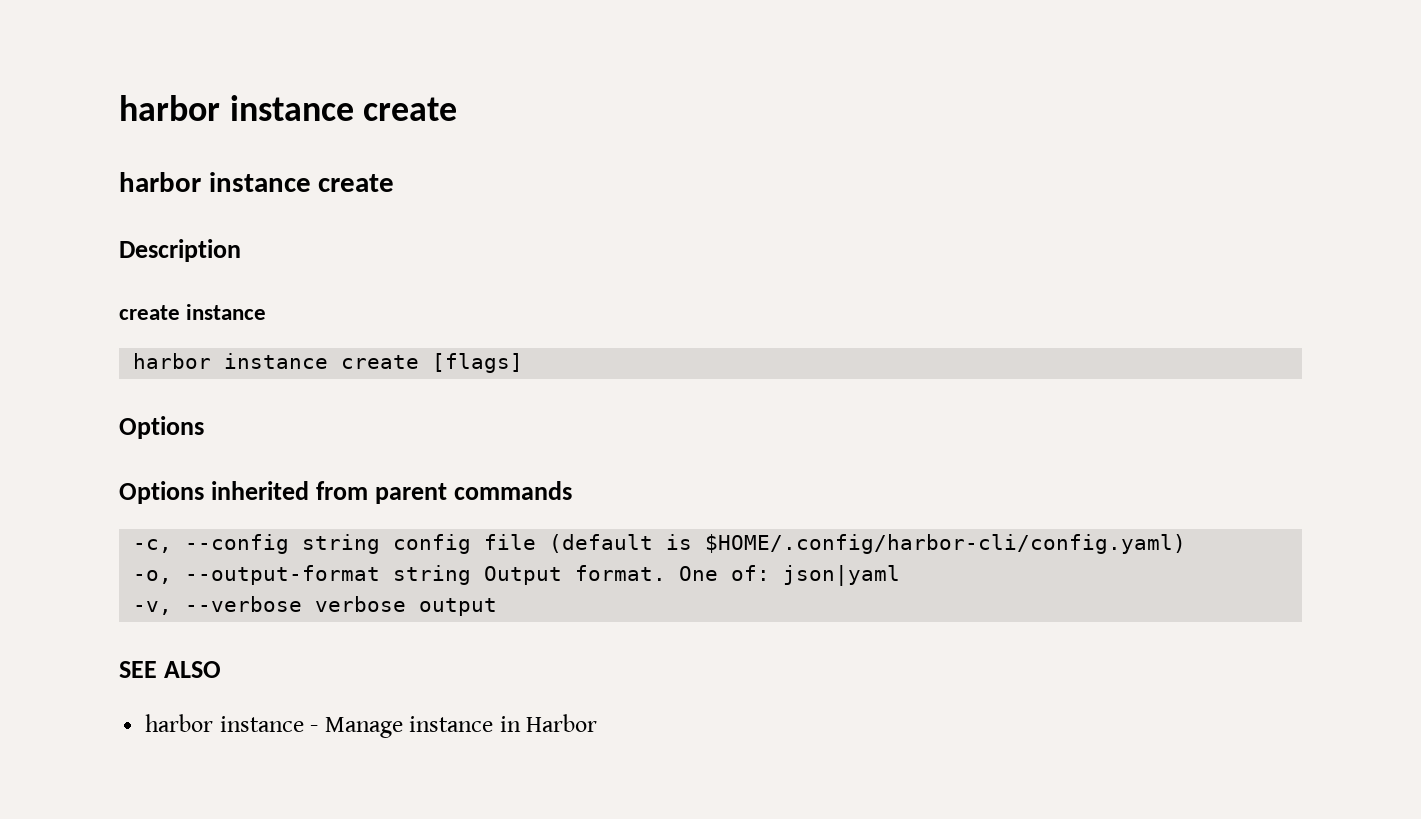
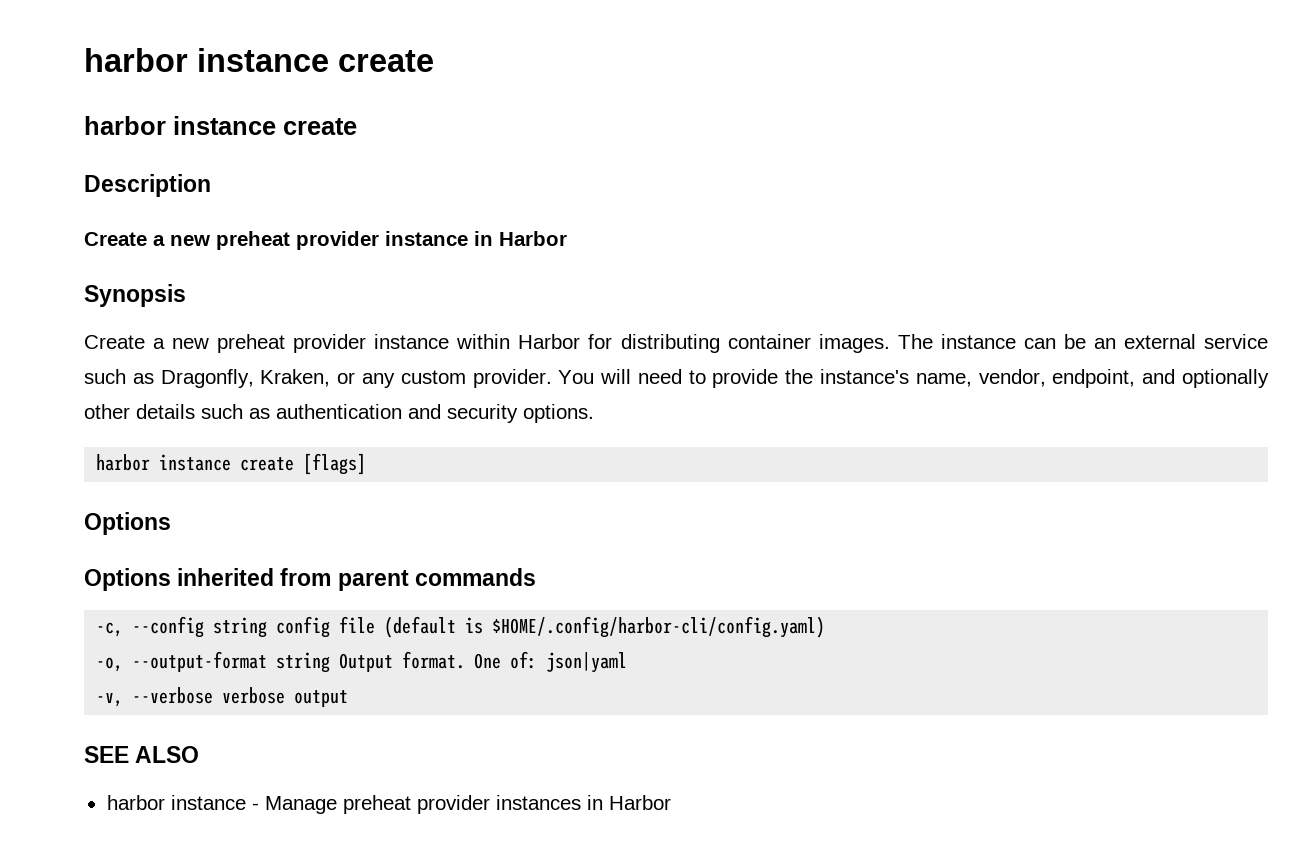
- create instance
+ Create a new preheat provider instance in Harbor
+ Synopsis
+ Create a new preheat provider instance within Harbor for distributing container images. The instance can be an external service such as Dragonfly, Kraken, or any custom provider. You will need to provide the instance's name, vendor, endpoint, and optionally other details such as authentication and security options.
- harbor instance - Manage instance in Harbor
+ harbor instance - Manage preheat provider instances in Harbor

